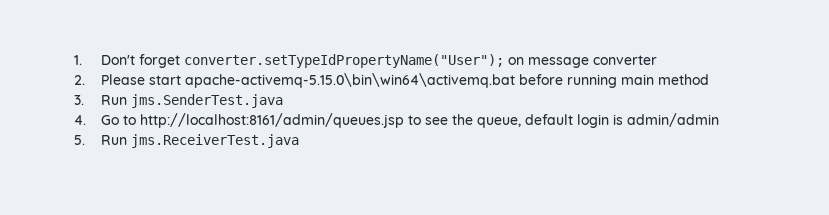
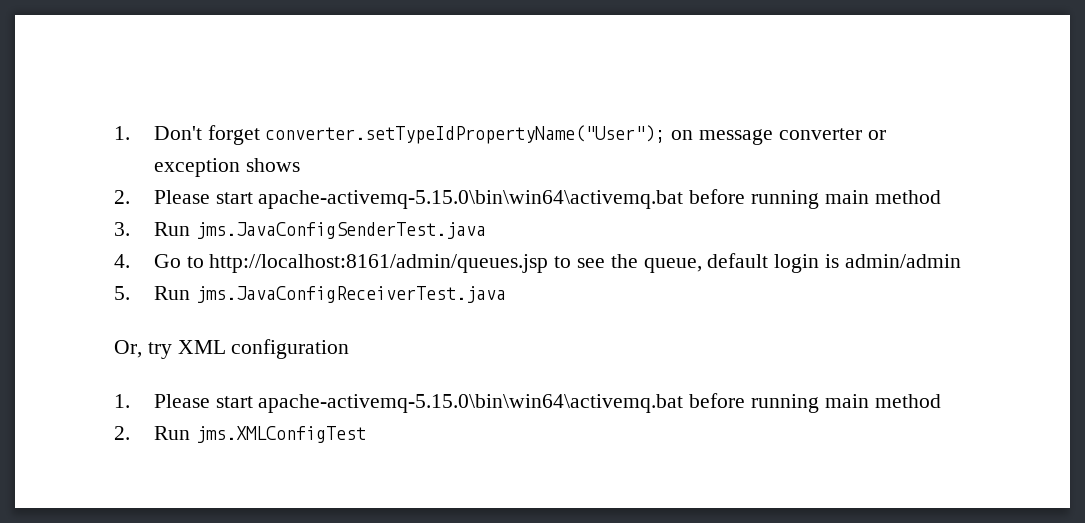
- 1. Don't forget converter.setTypeIdPropertyName("User"); on message converter
+ 1. Don't forget converter.setTypeIdPropertyName("User"); on message converter or exception shows
- 3. Run jms.SenderTest.java
+ 3. Run jms.JavaConfigSenderTest.java
- 5. Run jms.ReceiverTest.java
+ 5. Run jms.JavaConfigReceiverTest.java
+ Or, try XML configuration
+ 1. Please start apache-activemq-5.15.0\bin\win64\activemq.bat before running main method
+ 2. Run jms.XMLConfigTest

